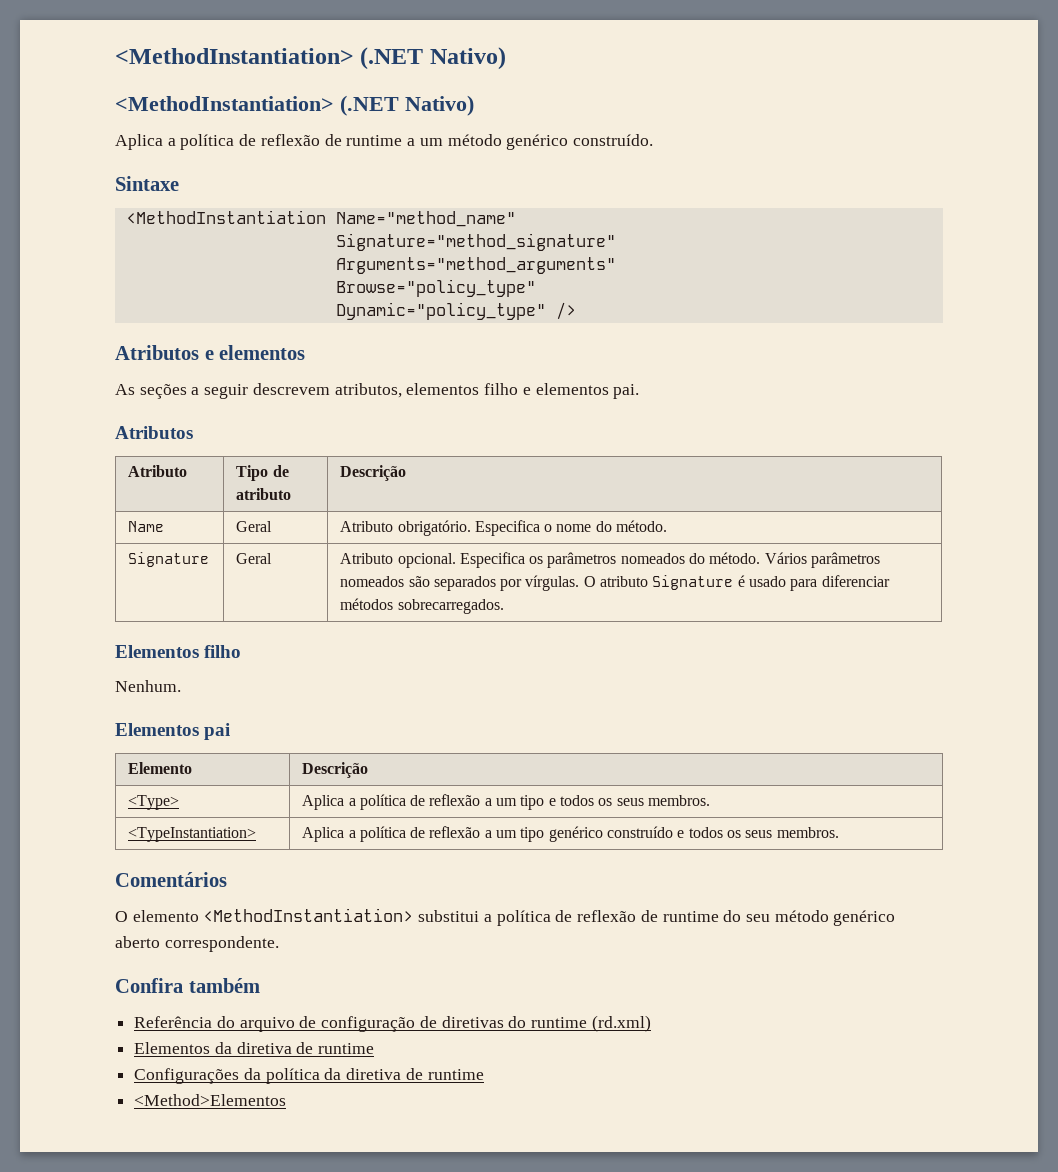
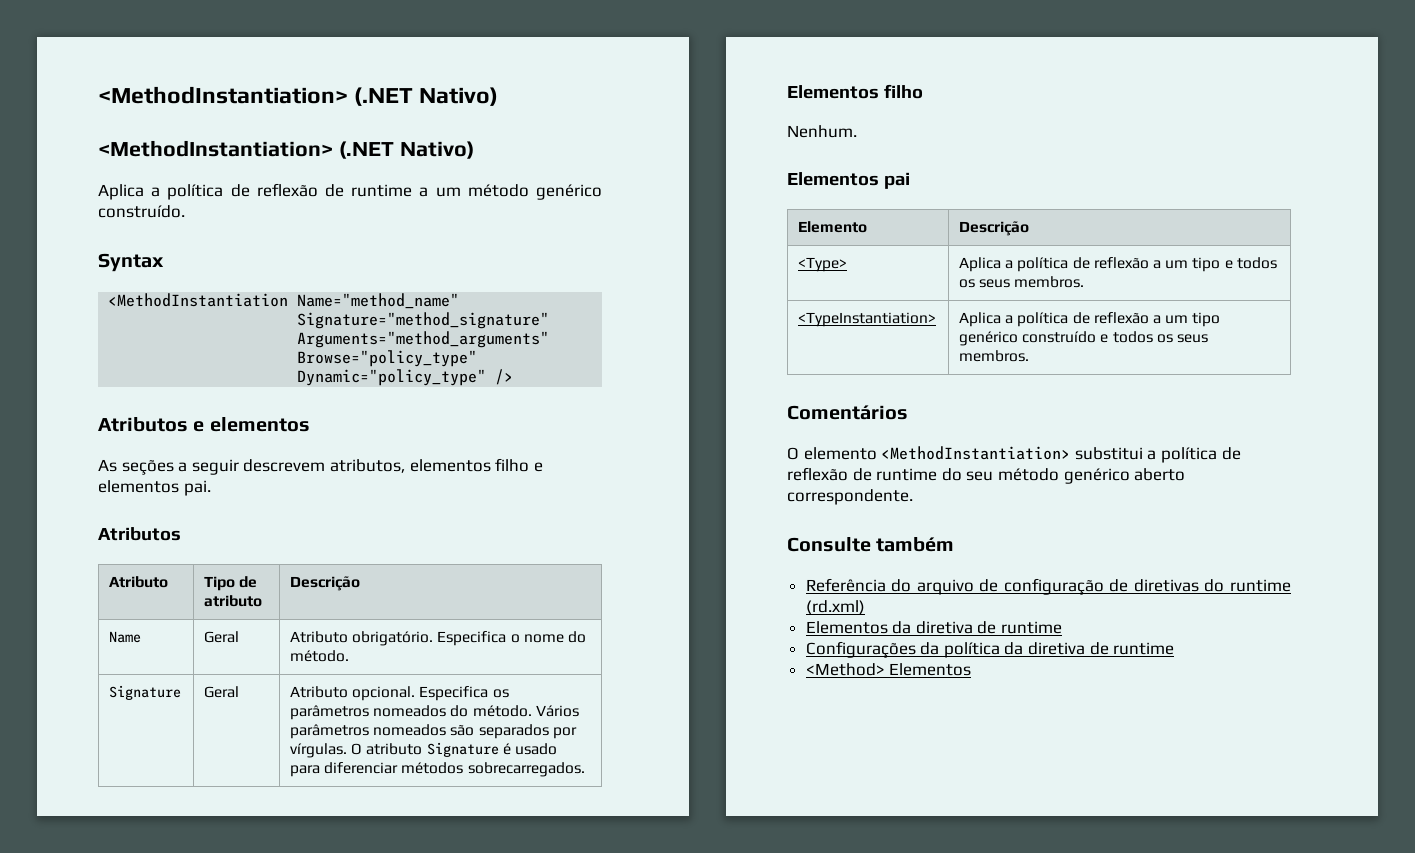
- Sintaxe
+ Syntax
- Confira também
+ Consulte também
- <Method>Elementos
+ <Method> Elementos

